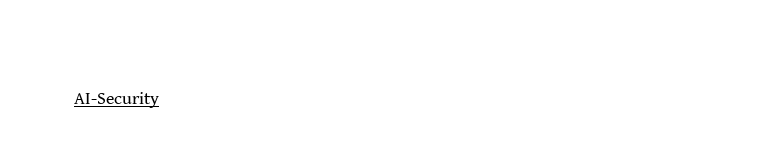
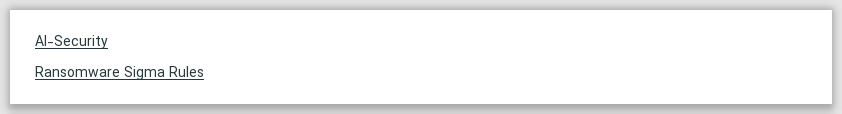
+ Ransomware Sigma Rules

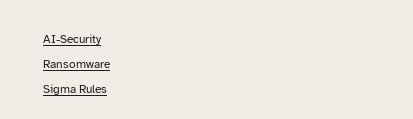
- Ransomware Sigma Rules
+ Ransomware
+ Sigma Rules

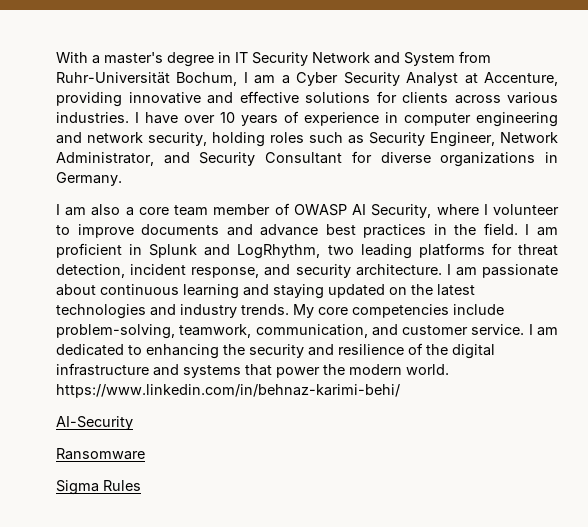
+ With a master's degree in IT Security Network and System from Ruhr-Universität Bochum, I am a Cyber Security Analyst at Accenture, providing innovative and effective solutions for clients across various industries. I have over 10 years of experience in computer engineering and network security, holding roles such as Security Engineer, Network Administrator, and Security Consultant for diverse organizations in Germany.
+ I am also a core team member of OWASP AI Security, where I volunteer to improve documents and advance best practices in the field. I am proficient in Splunk and LogRhythm, two leading platforms for threat detection, incident response, and security architecture. I am passionate about continuous learning and staying updated on the latest technologies and industry trends. My core competencies include problem-solving, teamwork, communication, and customer service. I am dedicated to enhancing the security and resilience of the digital infrastructure and systems that power the modern world. https://www.linkedin.com/in/behnaz-karimi-behi/

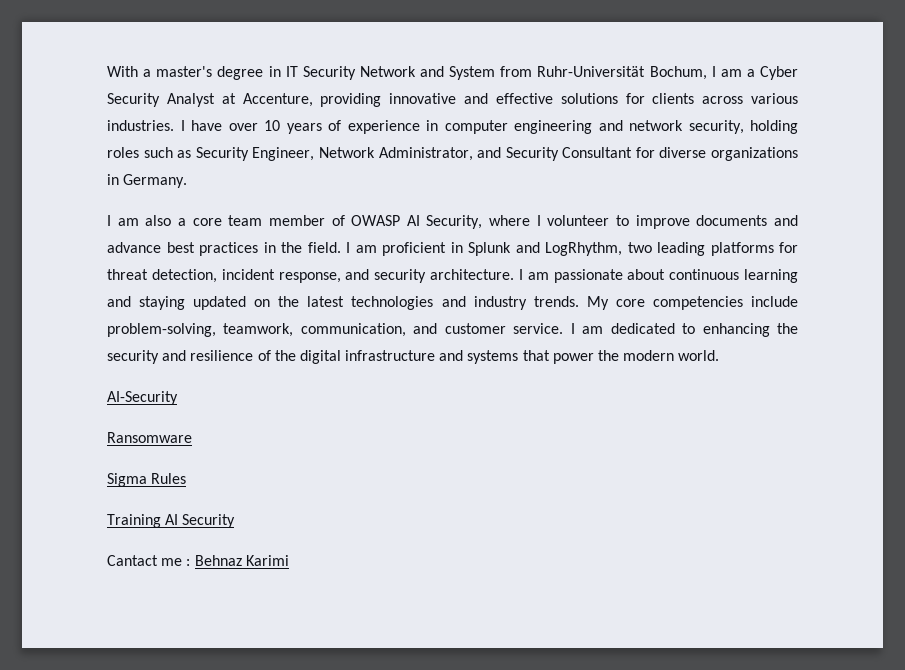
- I am dedicated to enhancing the security and resilience of the digital infrastructure and systems that power the modern world. https://www.linkedin.com/in/behnaz-karimi-behi/
+ I am dedicated to enhancing the security and resilience of the digital infrastructure and systems that power the modern world.
+ Training AI Security
+ Cantact me : Behnaz Karimi

